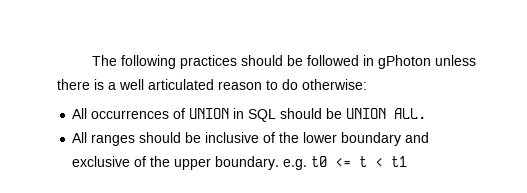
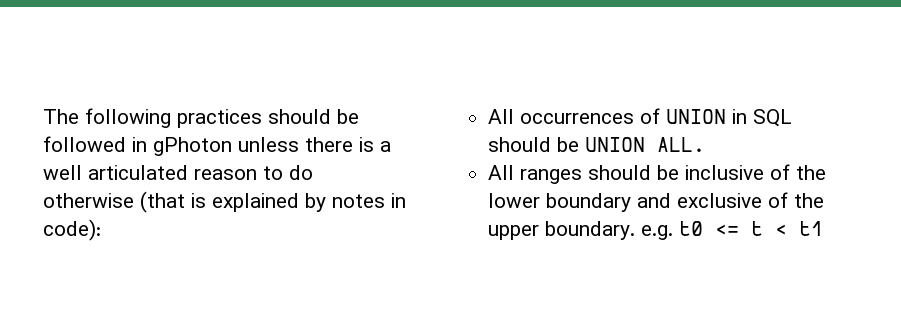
- The following practices should be followed in gPhoton unless there is a well articulated reason to do otherwise:
+ The following practices should be followed in gPhoton unless there is a well articulated reason to do otherwise (that is explained by notes in code):

